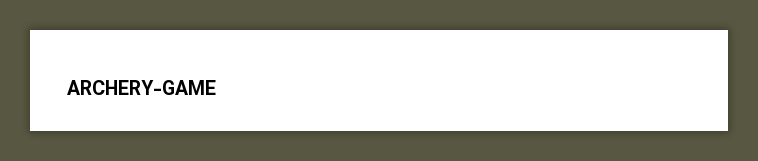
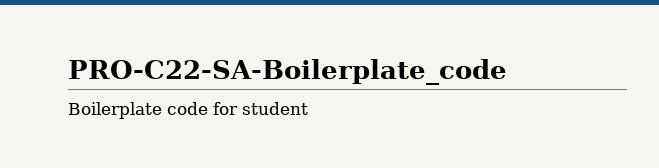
- ARCHERY-GAME
+ PRO-C22-SA-Boilerplate_code
+ Boilerplate code for student

